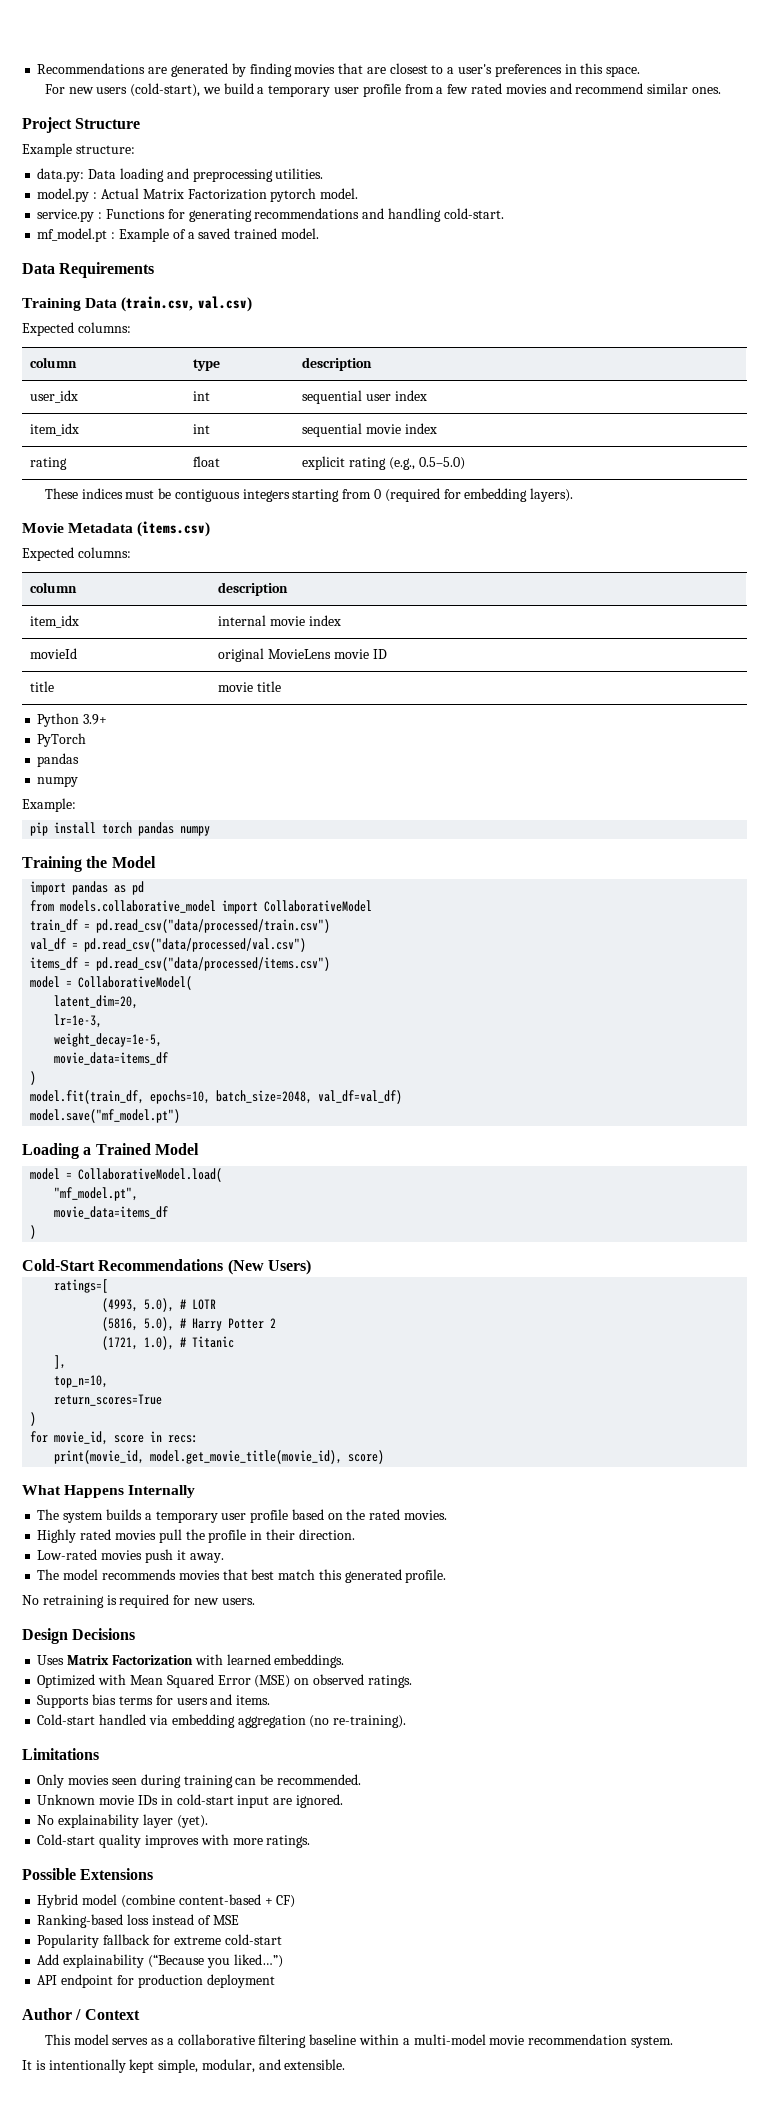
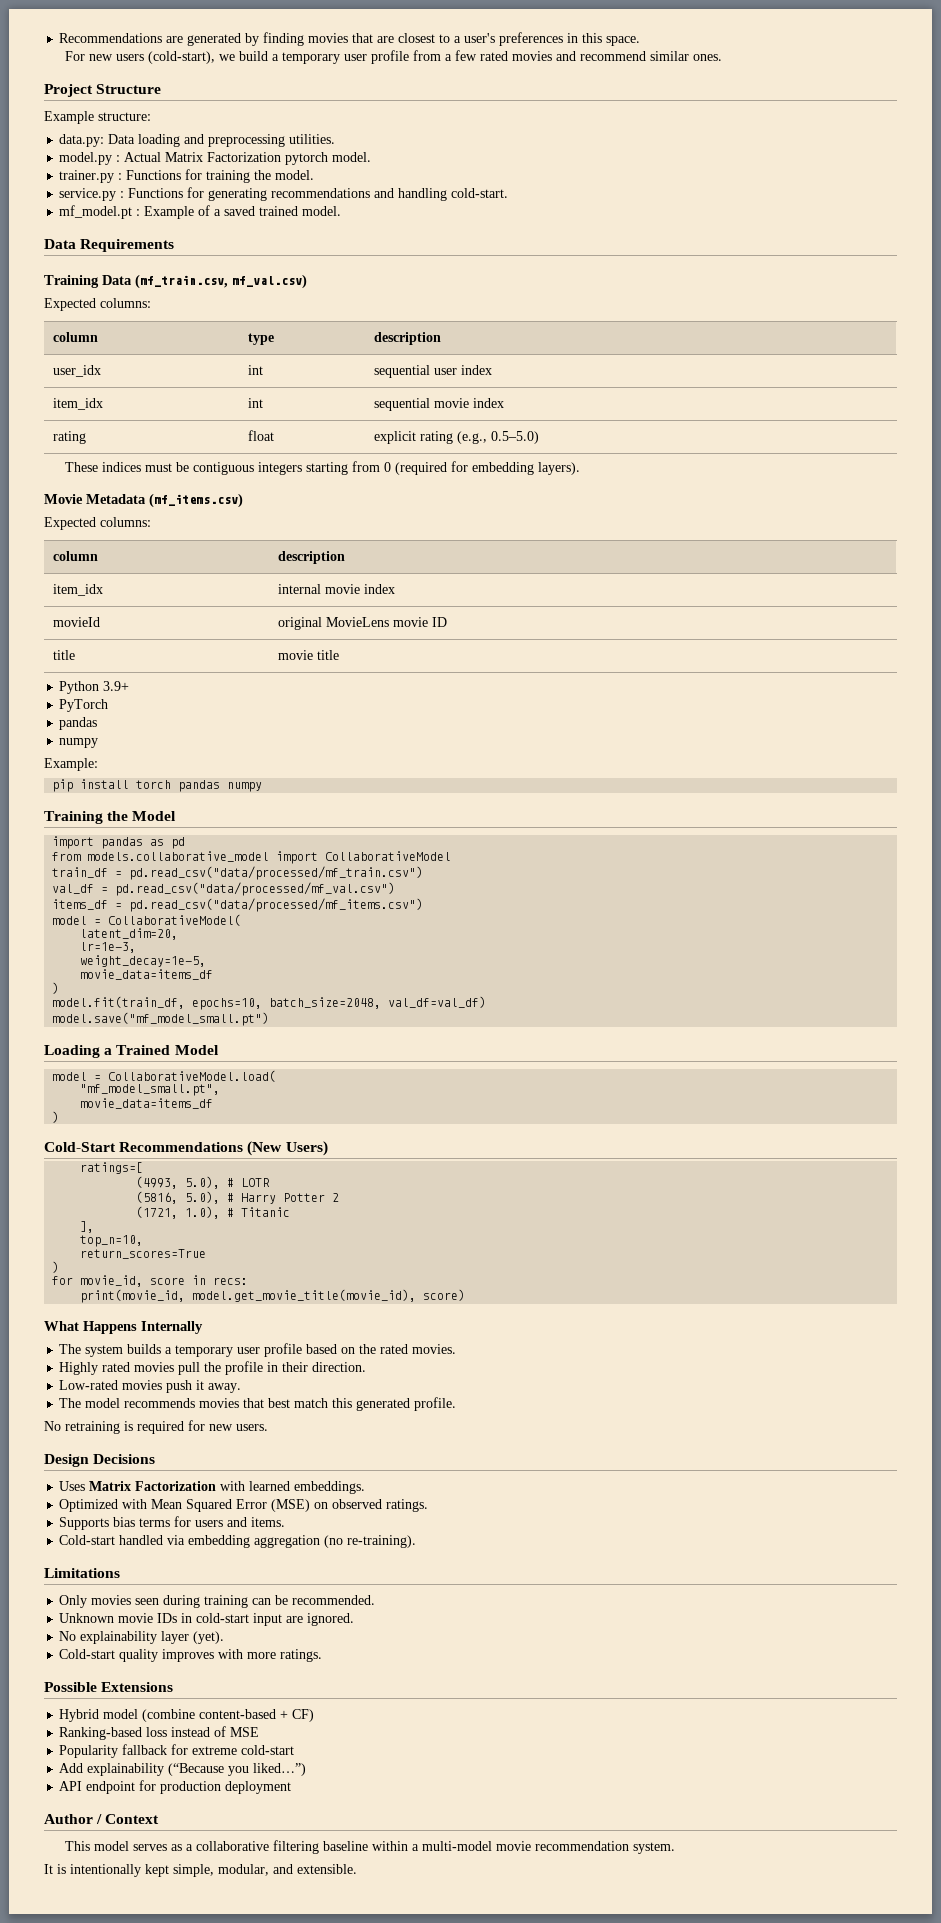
+ trainer.py : Functions for training the model.
- Training Data (train.csv, val.csv)
+ Training Data (mf_train.csv, mf_val.csv)
- Movie Metadata (items.csv)
+ Movie Metadata (mf_items.csv)
- train_df = pd.read_csv("data/processed/train.csv")
+ train_df = pd.read_csv("data/processed/mf_train.csv")
- val_df = pd.read_csv("data/processed/val.csv")
+ val_df = pd.read_csv("data/processed/mf_val.csv")
- items_df = pd.read_csv("data/processed/items.csv")
+ items_df = pd.read_csv("data/processed/mf_items.csv")
- model.save("mf_model.pt")
+ model.save("mf_model_small.pt")
- "mf_model.pt",
+ "mf_model_small.pt",

